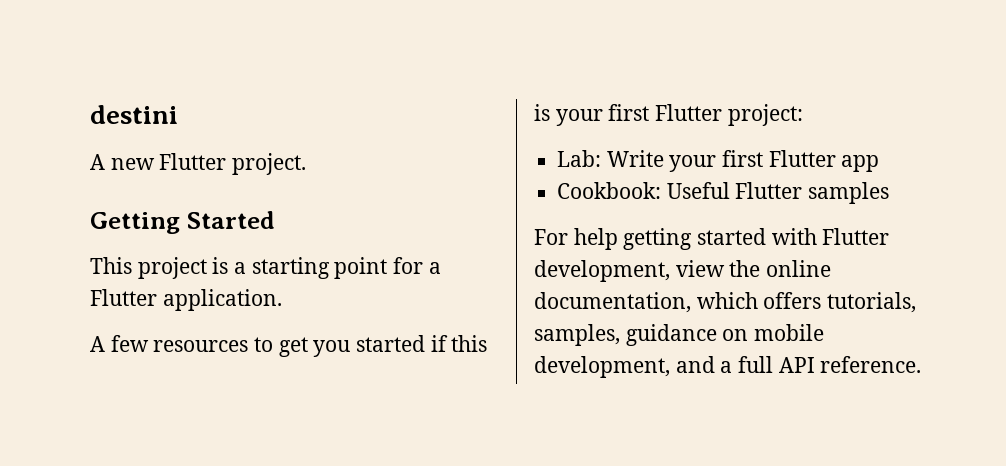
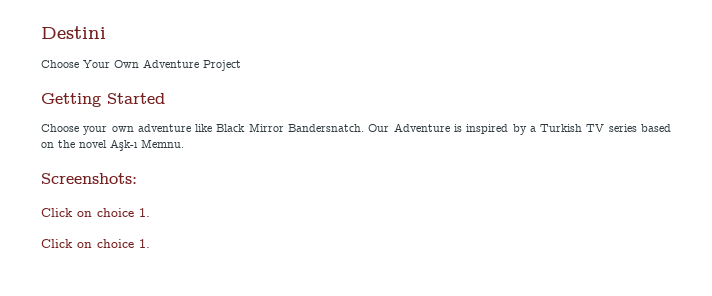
- destini
- A new Flutter project.
+ Destini
+ Choose Your Own Adventure Project
  Getting Started
- This project is a starting point for a Flutter application.
- A few resources to get you started if this is your first Flutter project:
- Lab: Write your first Flutter app
- Cookbook: Useful Flutter samples
- For help getting started with Flutter development, view the online documentation, which offers tutorials, samples, guidance on mobile development, and a full API reference.
+ Choose your own adventure like Black Mirror Bandersnatch. Our Adventure is inspired by a Turkish TV series based on the novel Aşk-ı Memnu.
+ Screenshots:
+ Click on choice 1.
+ Click on choice 1.

